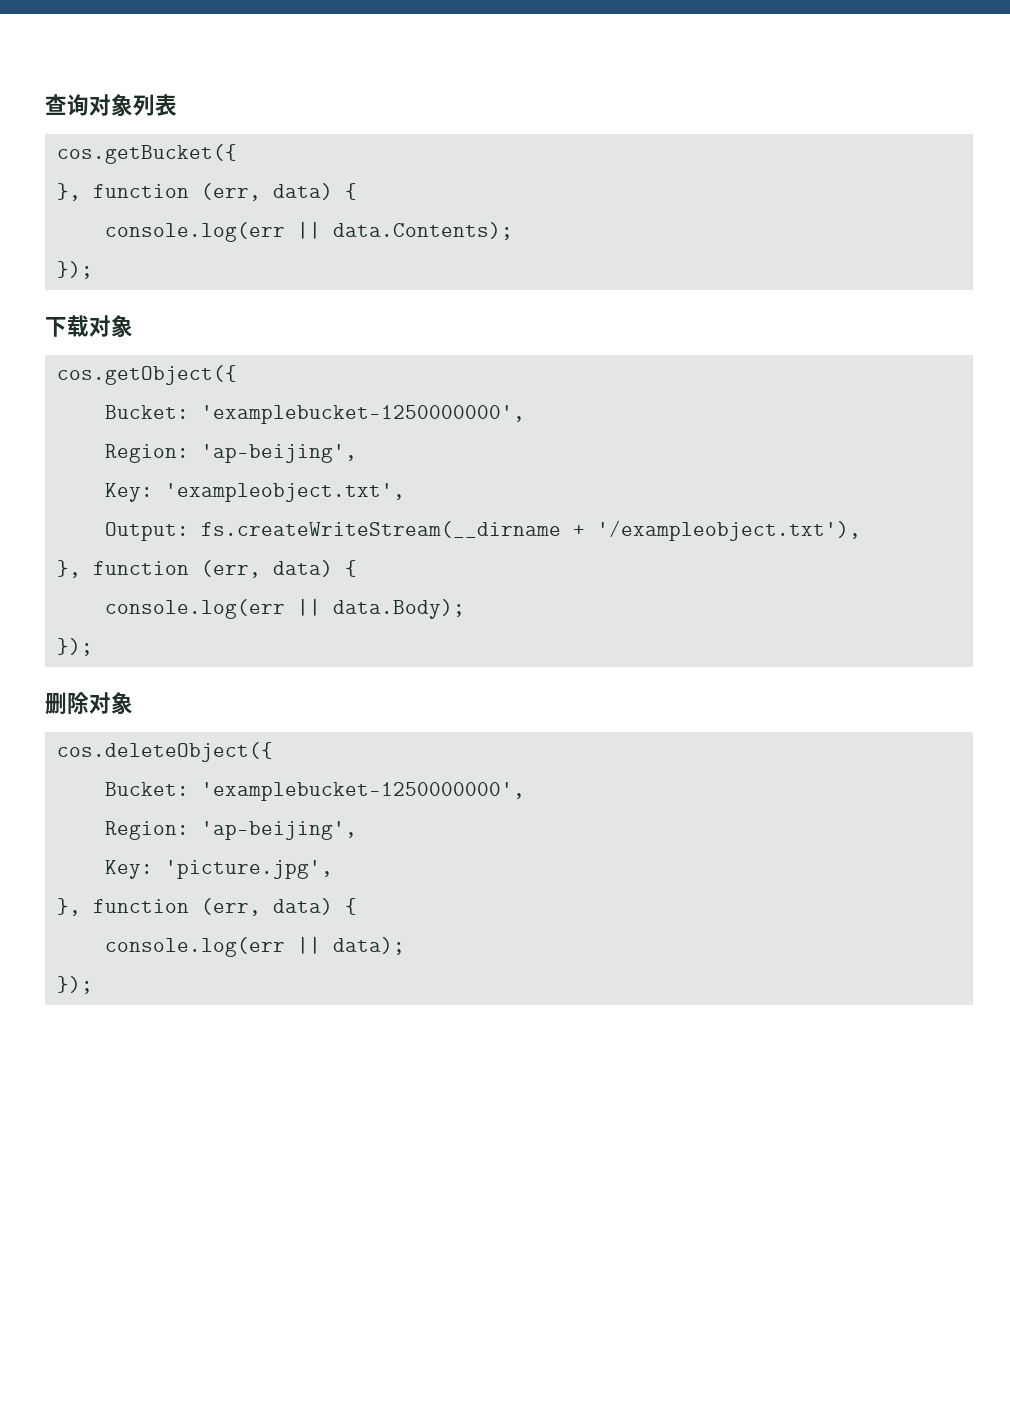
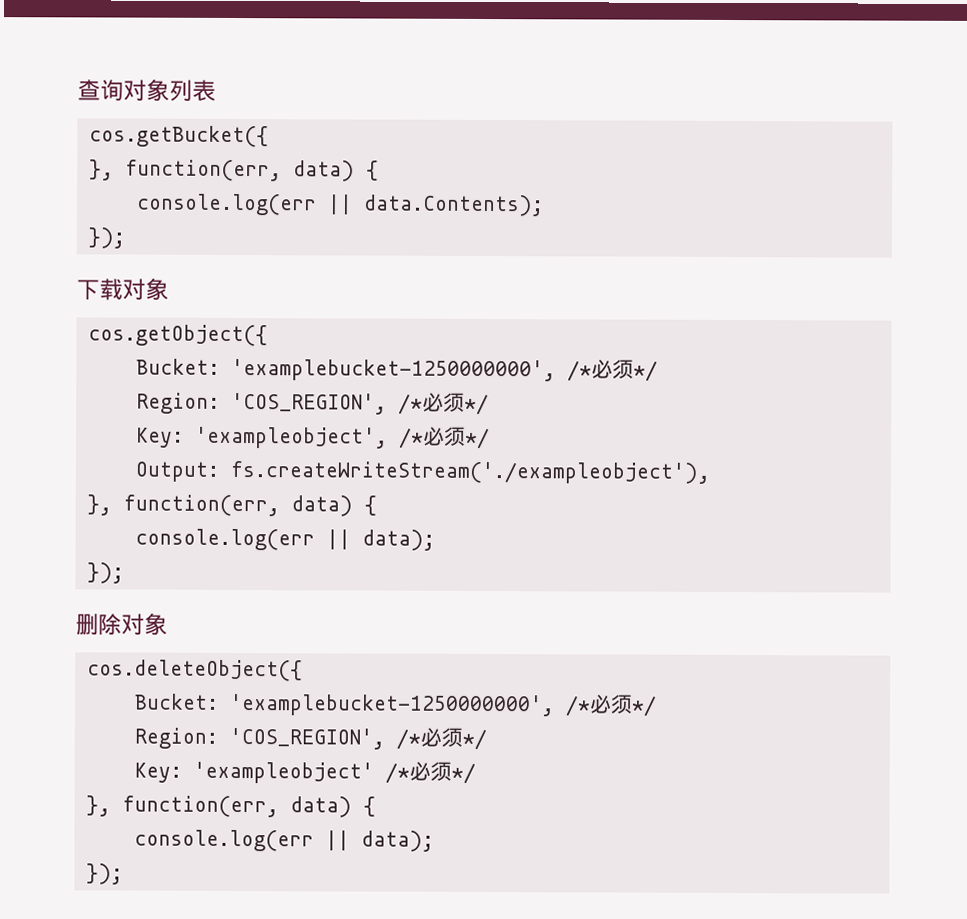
  cos.getBucket({
- }, function (err, data) {
+ }, function(err, data) {
  cos.getObject({
- Bucket: 'examplebucket-1250000000',
- Region: 'ap-beijing',
- Key: 'exampleobject.txt',
- Output: fs.createWriteStream(__dirname + '/exampleobject.txt'),
- }, function (err, data) {
- console.log(err || data.Body);
+ Bucket: 'examplebucket-1250000000', /*必须*/
+ Region: 'COS_REGION', /*必须*/
+ Key: 'exampleobject', /*必须*/
+ Output: fs.createWriteStream('./exampleobject'),
+ }, function(err, data) {
+ console.log(err || data);
  cos.deleteObject({
- Bucket: 'examplebucket-1250000000',
- Region: 'ap-beijing',
- Key: 'picture.jpg',
- }, function (err, data) {
+ Bucket: 'examplebucket-1250000000', /*必须*/
+ Region: 'COS_REGION', /*必须*/
+ Key: 'exampleobject' /*必须*/
+ }, function(err, data) {

